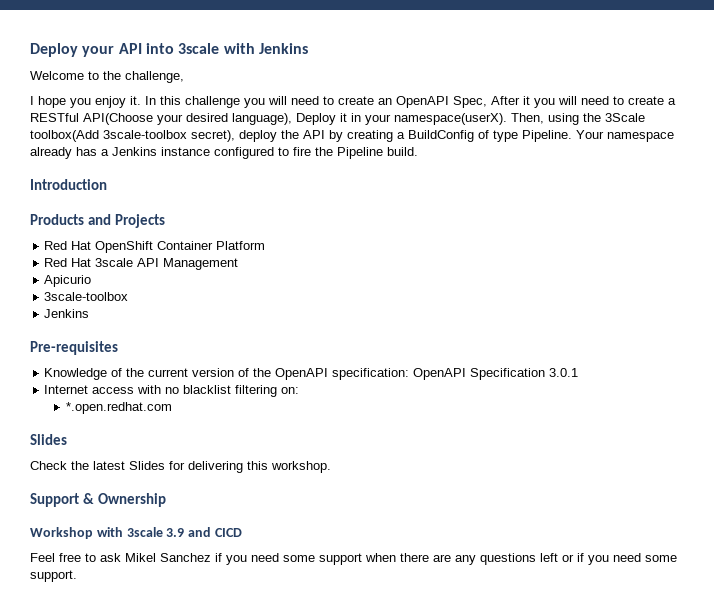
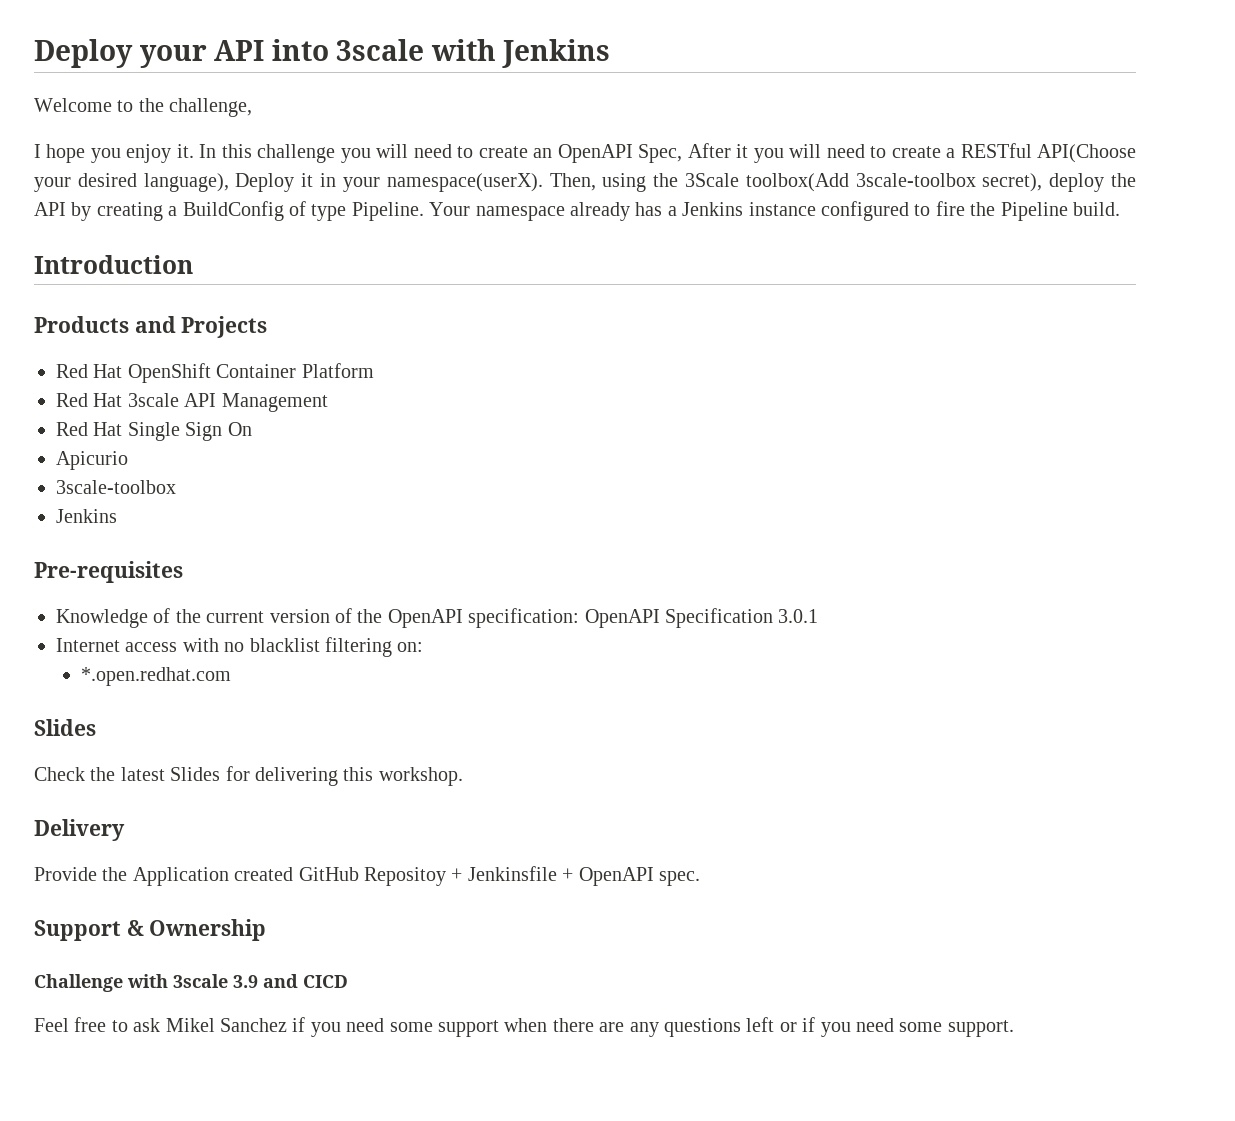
+ Red Hat Single Sign On
+ Delivery
+ Provide the Application created GitHub Repositoy + Jenkinsfile + OpenAPI spec.
- Workshop with 3scale 3.9 and CICD
+ Challenge with 3scale 3.9 and CICD

